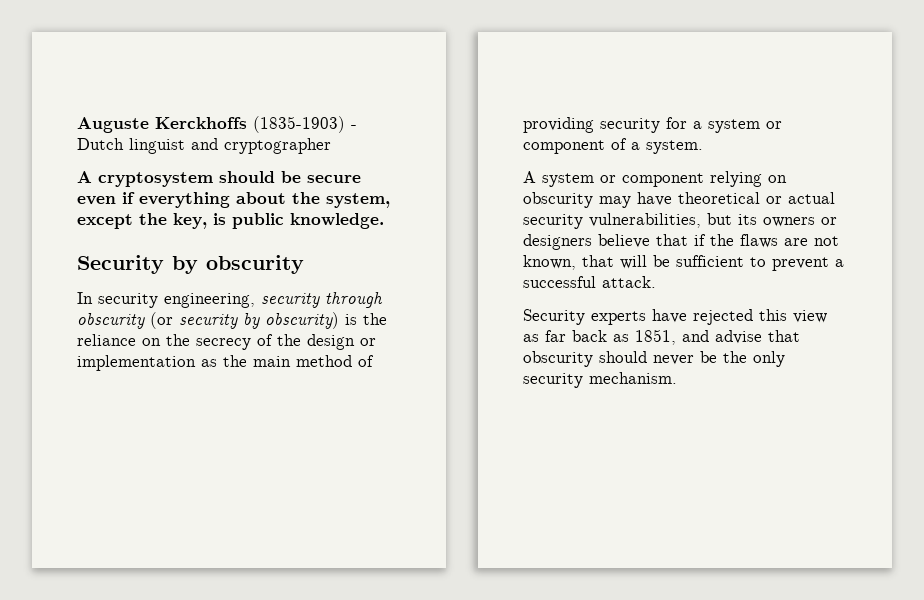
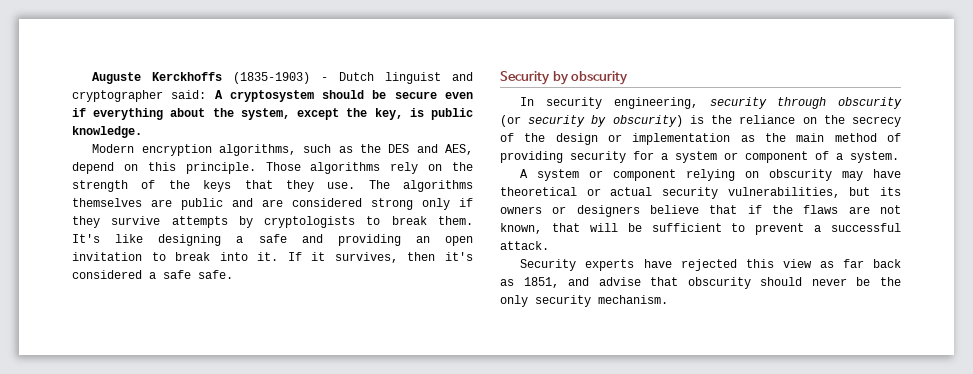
- Auguste Kerckhoffs (1835-1903) - Dutch linguist and cryptographer
- A cryptosystem should be secure even if everything about the system, except the key, is public knowledge.
+ Auguste Kerckhoffs (1835-1903) - Dutch linguist and cryptographer said: A cryptosystem should be secure even if everything about the system, except the key, is public knowledge.
+ Modern encryption algorithms, such as the DES and AES, depend on this principle. Those algorithms rely on the strength of the keys that they use. The algorithms themselves are public and are considered strong only if they survive attempts by cryptologists to break them. It's like designing a safe and providing an open invitation to break into it. If it survives, then it's considered a safe safe.

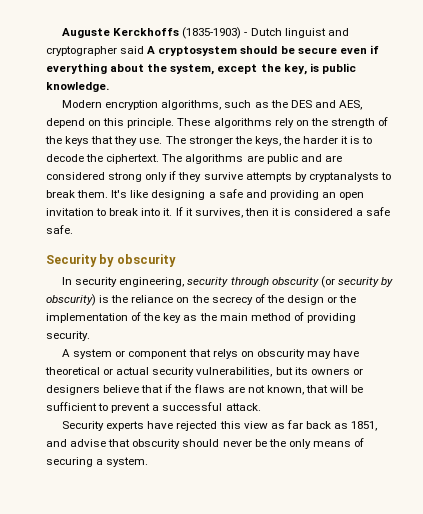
- Auguste Kerckhoffs (1835-1903) - Dutch linguist and cryptographer said: A cryptosystem should be secure even if everything about the system, except the key, is public knowledge.
+ Auguste Kerckhoffs (1835-1903) - Dutch linguist and cryptographer said A cryptosystem should be secure even if everything about the system, except the key, is public knowledge.
- Those algorithms rely on the strength of the keys that they use.
+ These algorithms rely on the strength of the keys that they use.
- The algorithms themselves are public and are considered strong only if they survive attempts by cryptologists to break them.
+ The stronger the keys, the harder it is to decode the ciphertext. The algorithms are public and are considered strong only if they survive attempts by cryptanalysts to break them.
- If it survives, then it's considered a safe safe.
+ If it survives, then it is considered a safe safe.
- In security engineering, security through obscurity (or security by obscurity) is the reliance on the secrecy of the design or implementation as the main method of providing security for a system or component of a system.
+ In security engineering, security through obscurity (or security by obscurity) is the reliance on the secrecy of the design or the implementation of the key as the main method of providing security.
- A system or component relying on obscurity may have theoretical or actual security vulnerabilities, but its owners or designers believe that if the flaws are not known, that will be sufficient to prevent a successful attack.
+ A system or component that relys on obscurity may have theoretical or actual security vulnerabilities, but its owners or designers believe that if the flaws are not known, that will be sufficient to prevent a successful attack.
- Security experts have rejected this view as far back as 1851, and advise that obscurity should never be the only security mechanism.
+ Security experts have rejected this view as far back as 1851, and advise that obscurity should never be the only means of securing a system.

